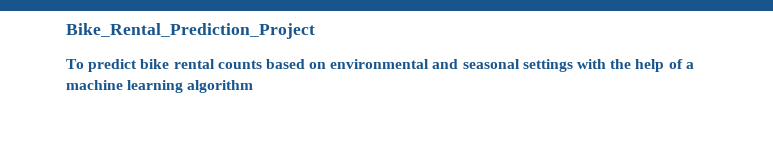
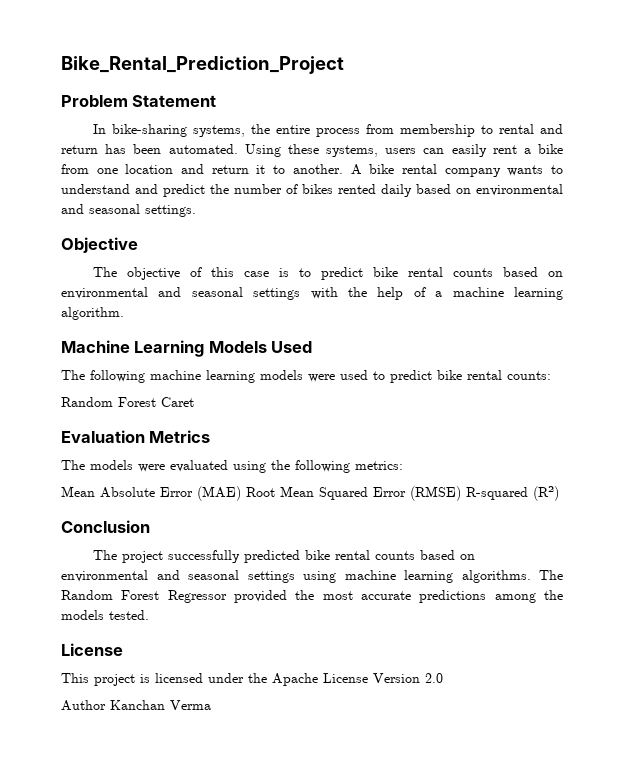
- To predict bike rental counts based on environmental and seasonal settings with the help of a machine learning algorithm
+ Problem Statement
+ In bike-sharing systems, the entire process from membership to rental and return has been automated. Using these systems, users can easily rent a bike from one location and return it to another. A bike rental company wants to understand and predict the number of bikes rented daily based on environmental and seasonal settings.
+ Objective
+ The objective of this case is to predict bike rental counts based on environmental and seasonal settings with the help of a machine learning algorithm.
+ Machine Learning Models Used
+ The following machine learning models were used to predict bike rental counts:
+ Random Forest Caret
+ Evaluation Metrics
+ The models were evaluated using the following metrics:
+ Mean Absolute Error (MAE) Root Mean Squared Error (RMSE) R-squared (R²)
+ Conclusion
+ The project successfully predicted bike rental counts based on environmental and seasonal settings using machine learning algorithms. The Random Forest Regressor provided the most accurate predictions among the models tested.
+ License
+ This project is licensed under the Apache License Version 2.0
+ Author Kanchan Verma

